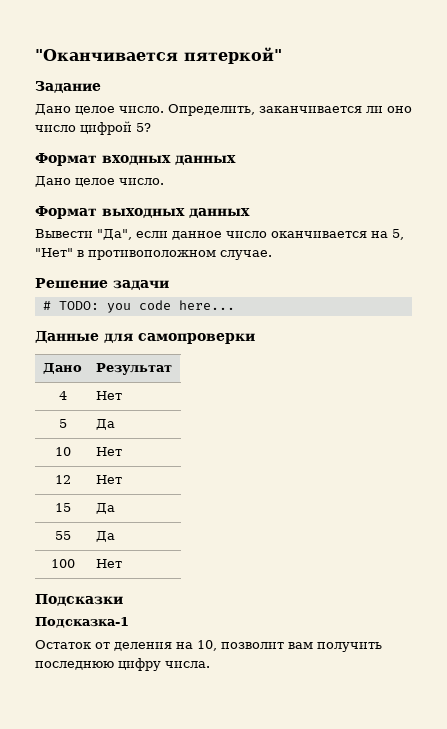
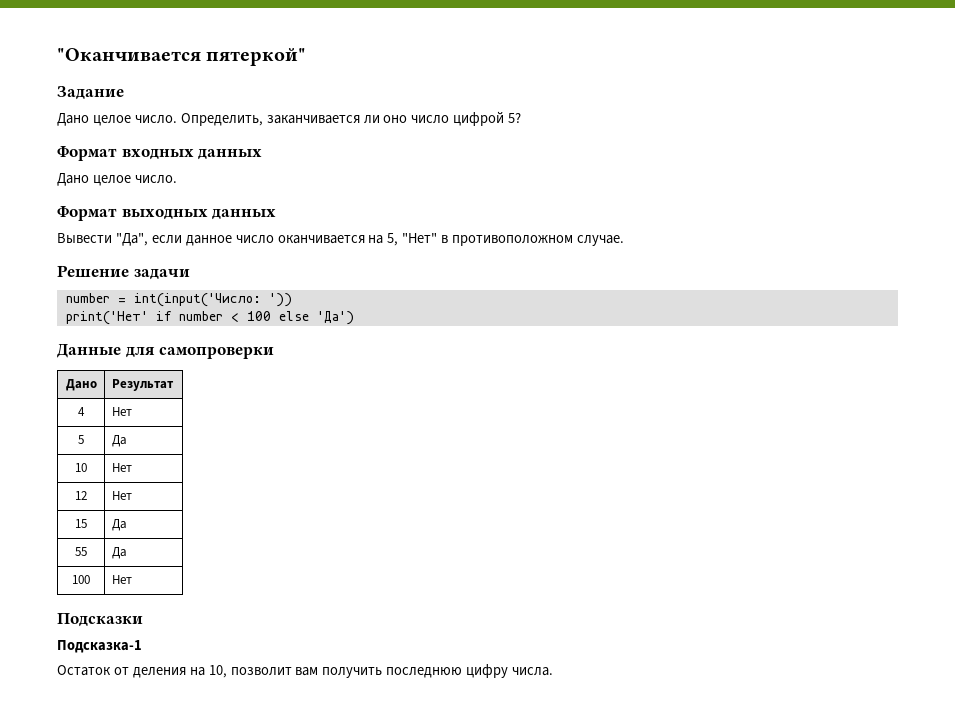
- # TODO: you code here...
+ number = int(input('Число: '))
+ print('Нет' if number < 100 else 'Да')

